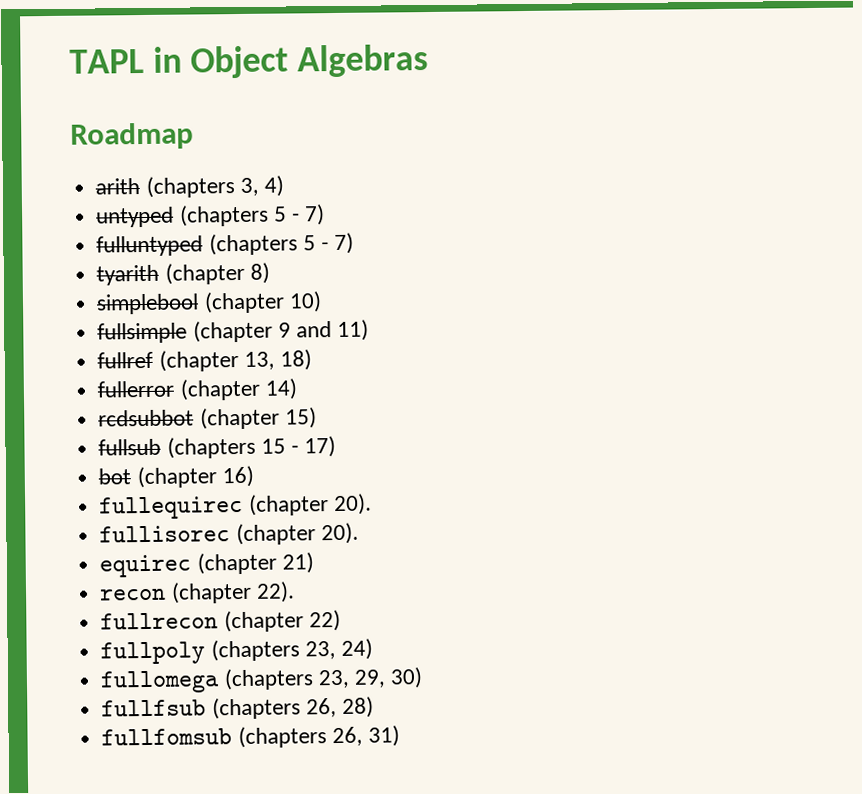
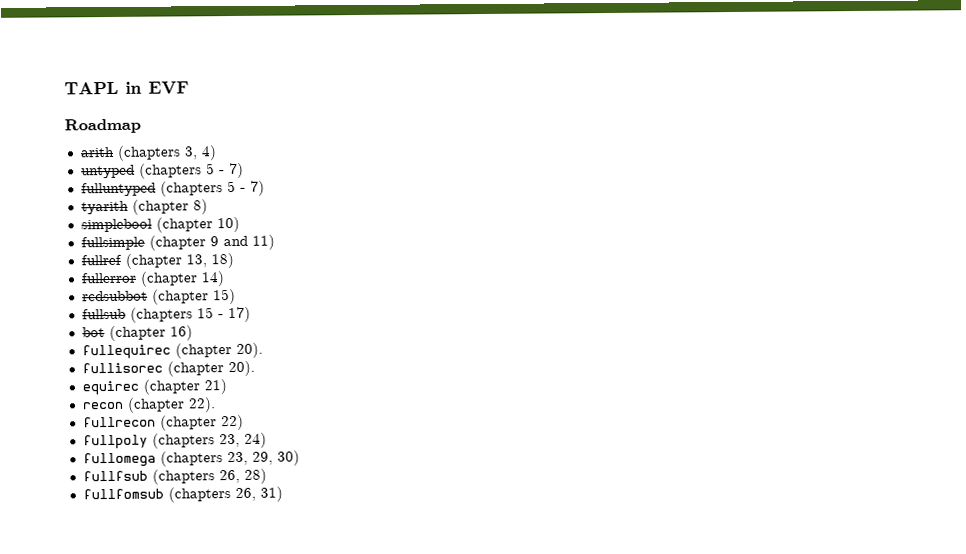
- TAPL in Object Algebras
+ TAPL in EVF

